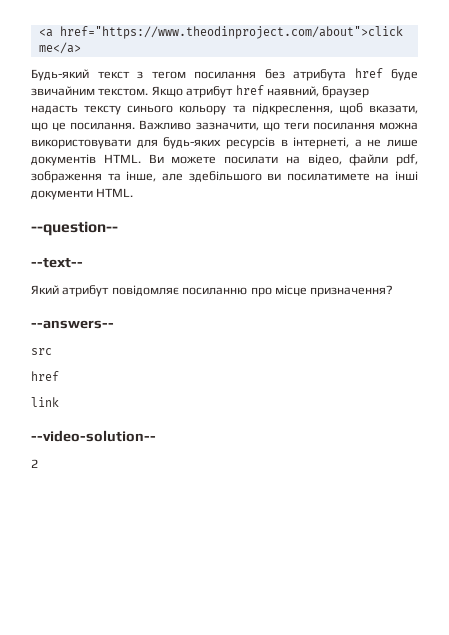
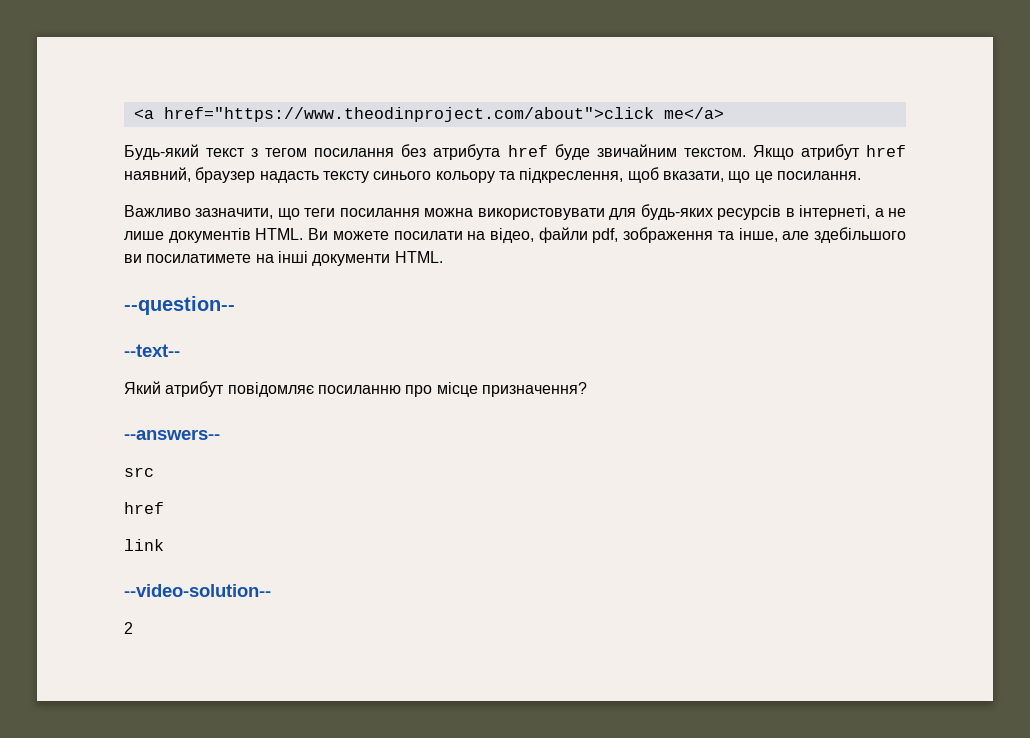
- Якщо атрибут href наявний, браузер надасть тексту синього кольору та підкреслення, щоб вказати, що це посилання. Важливо зазначити, що теги посилання можна використовувати для будь-яких ресурсів в інтернеті, а не лише документів HTML.
+ Якщо атрибут href наявний, браузер надасть тексту синього кольору та підкреслення, щоб вказати, що це посилання.
+ Важливо зазначити, що теги посилання можна використовувати для будь-яких ресурсів в інтернеті, а не лише документів HTML.

